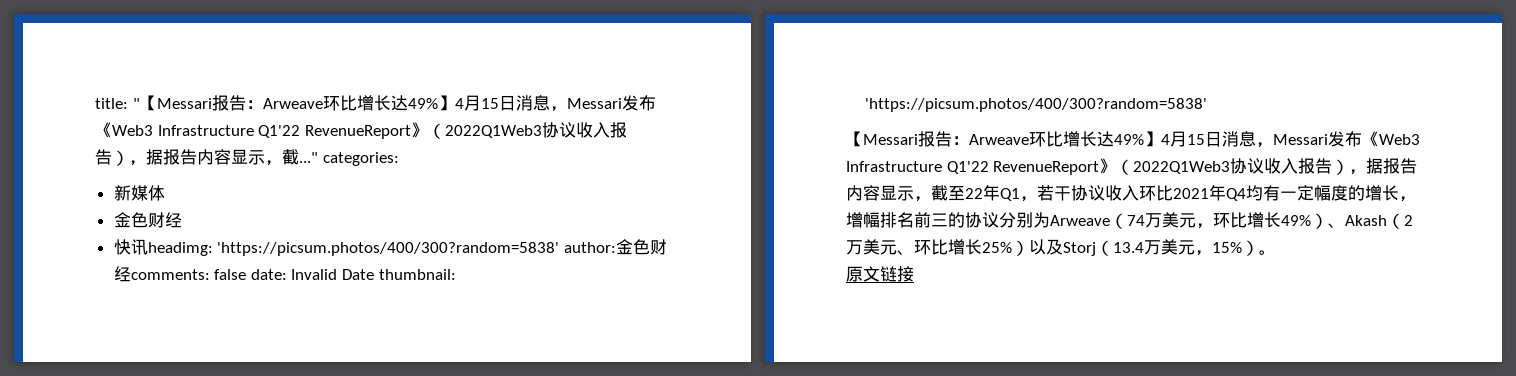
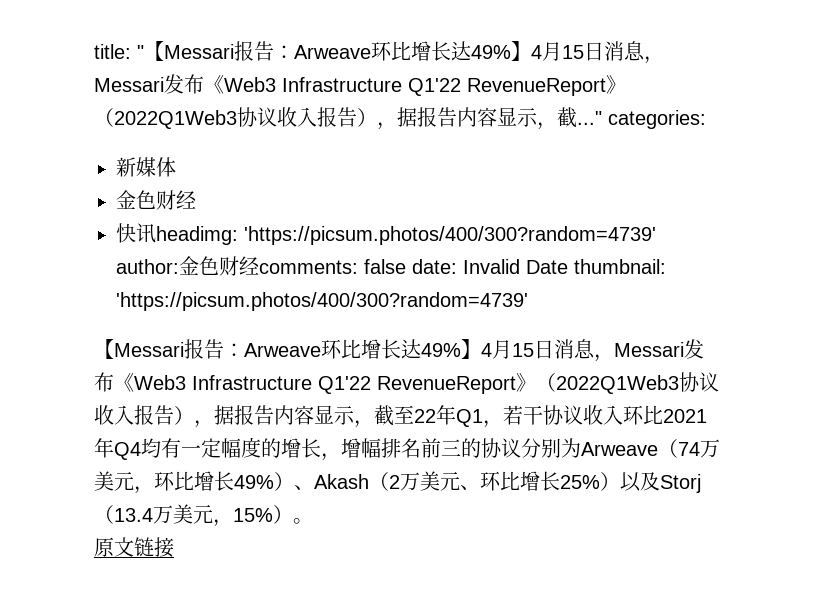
- 快讯headimg: 'https://picsum.photos/400/300?random=5838' author:金色财经comments: false date: Invalid Date thumbnail: 'https://picsum.photos/400/300?random=5838'
+ 快讯headimg: 'https://picsum.photos/400/300?random=4739' author:金色财经comments: false date: Invalid Date thumbnail: 'https://picsum.photos/400/300?random=4739'

